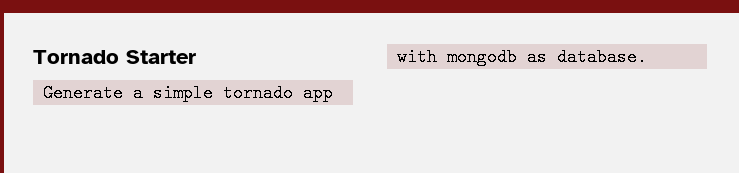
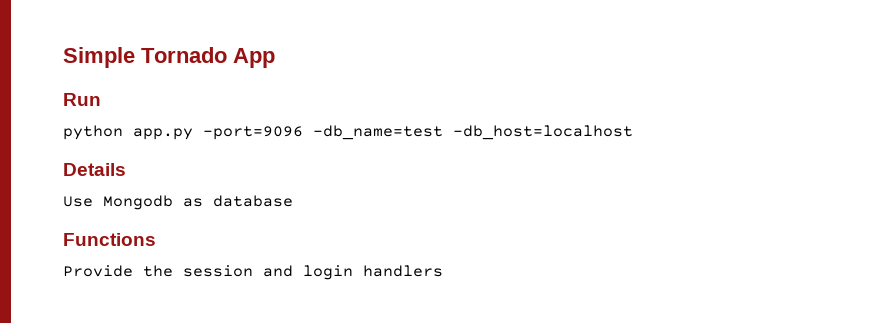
- Tornado Starter
- Generate a simple tornado app with mongodb as database.
+ Simple Tornado App
+ Run
+ python app.py -port=9096 -db_name=test -db_host=localhost
+ Details
+ Use Mongodb as database
+ Functions
+ Provide the session and login handlers

